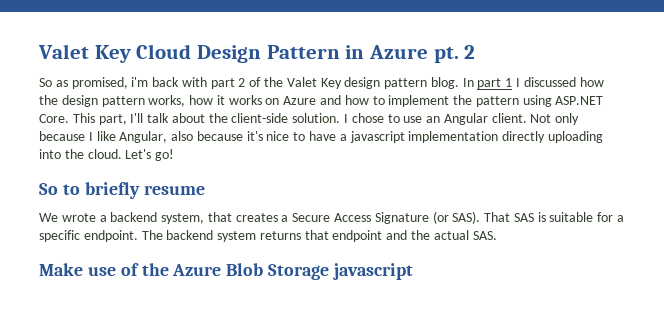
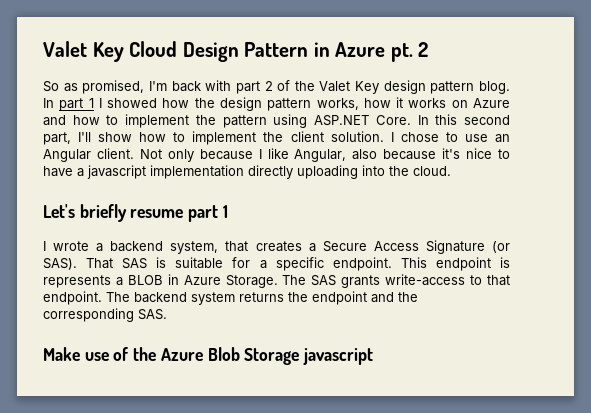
- So as promised, i'm back with part 2 of the Valet Key design pattern blog.
+ So as promised, I'm back with part 2 of the Valet Key design pattern blog.
- In part 1 I discussed how the design pattern works, how it works on Azure and how to implement the pattern using ASP.NET Core.
+ In part 1 I showed how the design pattern works, how it works on Azure and how to implement the pattern using ASP.NET Core.
- This part, I'll talk about the client-side solution.
+ In this second part, I'll show how to implement the client solution.
- Not only because I like Angular, also because it's nice to have a javascript implementation directly uploading into the cloud. Let's go!
- So to briefly resume
- We wrote a backend system, that creates a Secure Access Signature (or SAS).
+ Not only because I like Angular, also because it's nice to have a javascript implementation directly uploading into the cloud.
+ Let's briefly resume part 1
+ I wrote a backend system, that creates a Secure Access Signature (or SAS).
+ This endpoint is represents a BLOB in Azure Storage. The SAS grants write-access to that endpoint.
- The backend system returns that endpoint and the actual SAS.
+ The backend system returns the endpoint and the corresponding SAS.

